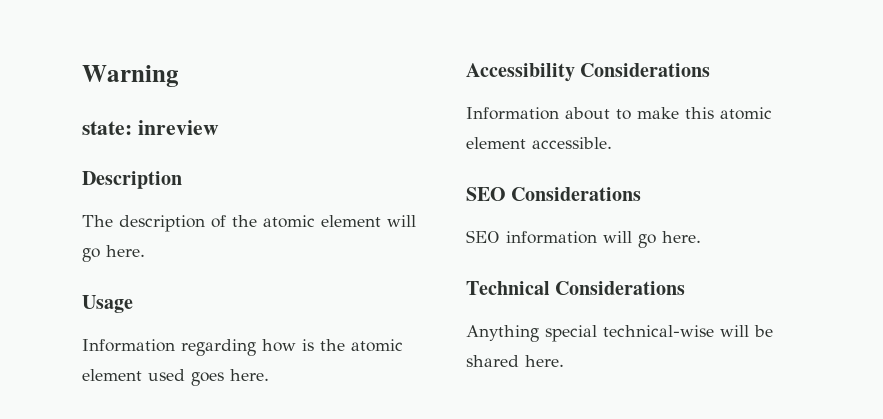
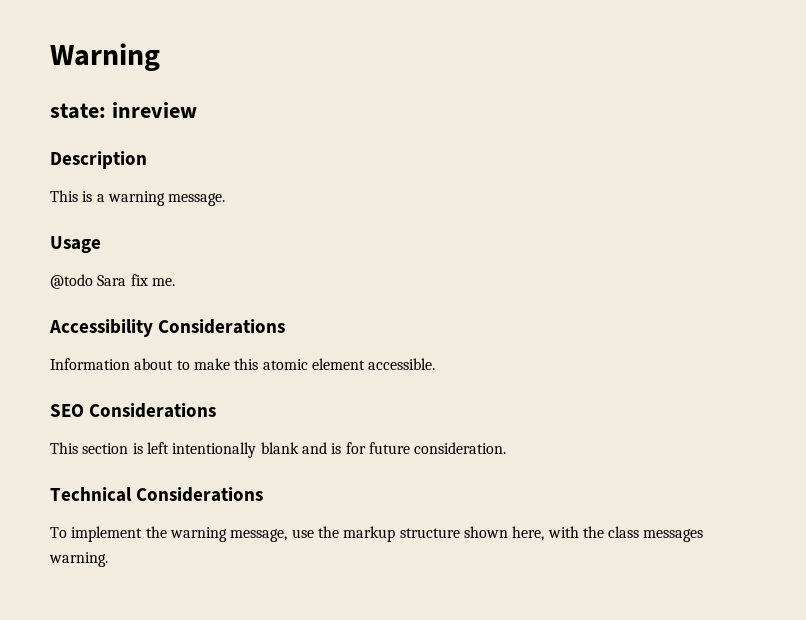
- The description of the atomic element will go here.
+ This is a warning message.
  Usage
- Information regarding how is the atomic element used goes here.
+ @todo Sara fix me.
- SEO information will go here.
+ This section is left intentionally blank and is for future consideration.
  Technical Considerations
- Anything special technical-wise will be shared here.
+ To implement the warning message, use the markup structure shown here, with the class messages warning.

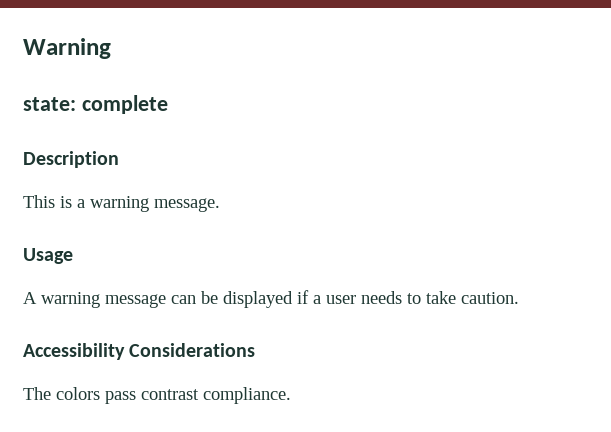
- state: inreview
+ state: complete
- @todo Sara fix me.
+ A warning message can be displayed if a user needs to take caution.
  Accessibility Considerations
- Information about to make this atomic element accessible.
- SEO Considerations
- This section is left intentionally blank and is for future consideration.
- Technical Considerations
- To implement the warning message, use the markup structure shown here, with the class messages warning.
+ The colors pass contrast compliance.

